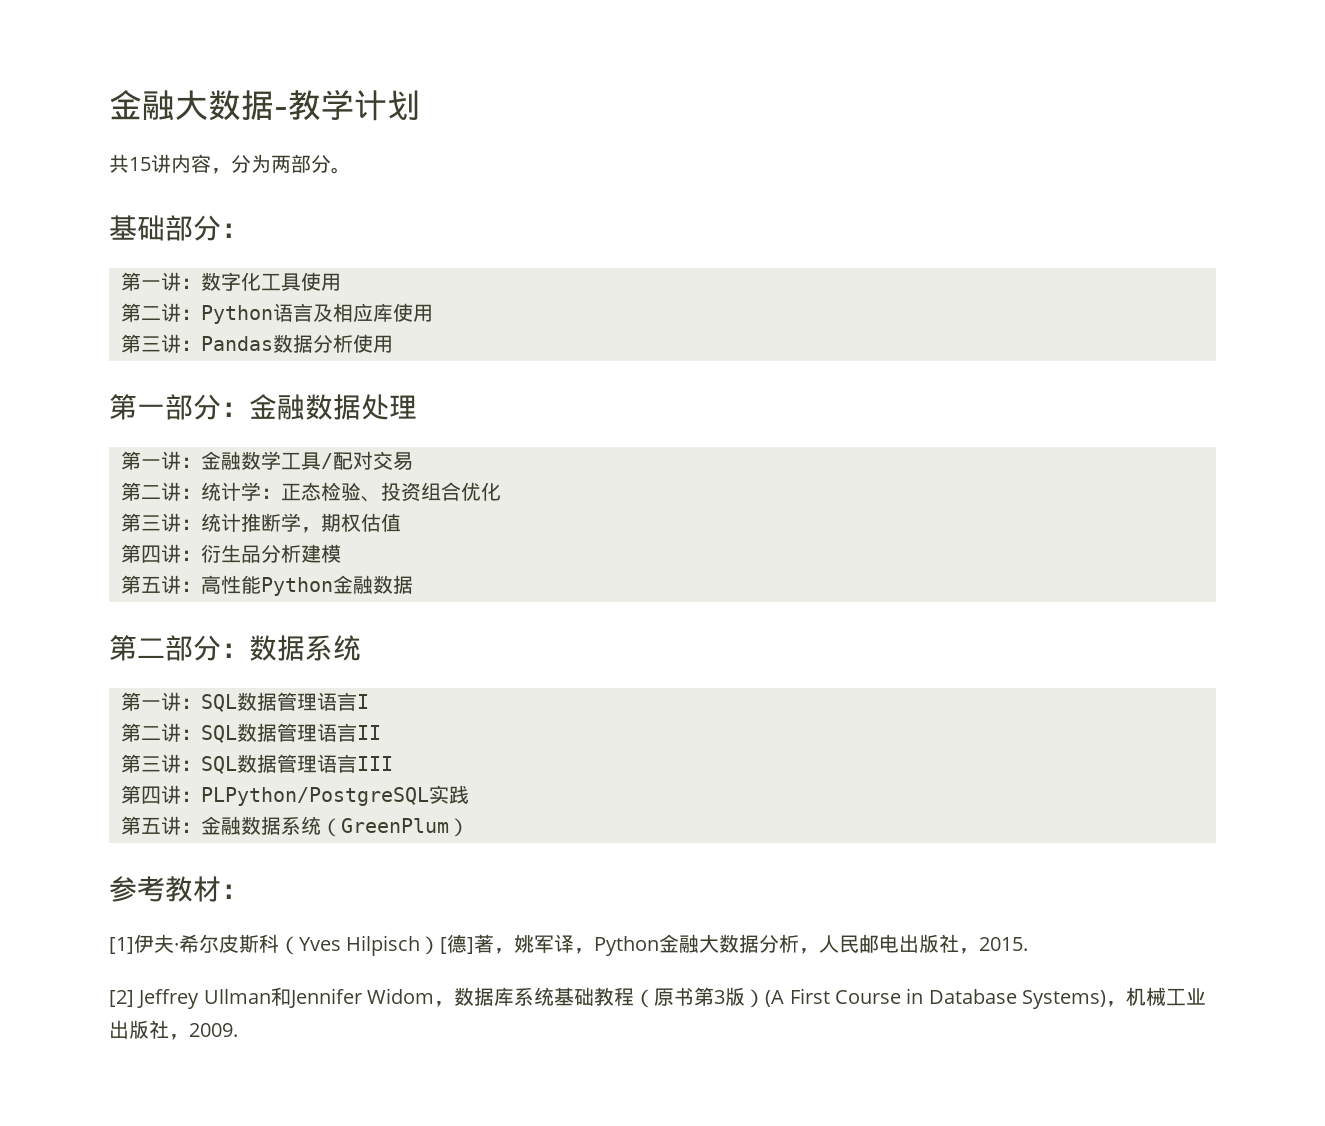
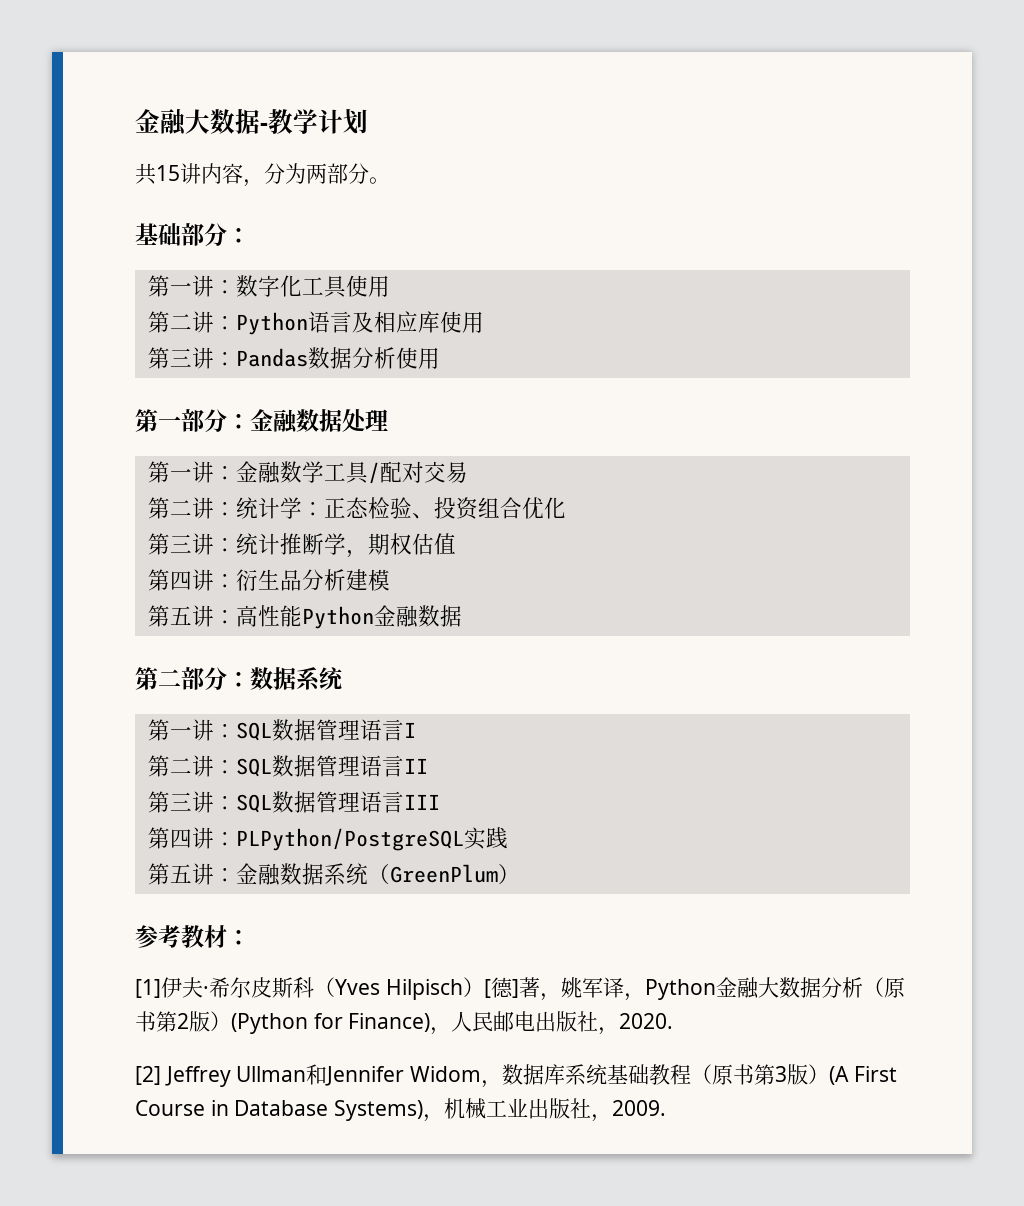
- [1]伊夫·希尔皮斯科（Yves Hilpisch）[德]著，姚军译，Python金融大数据分析，人民邮电出版社，2015.
+ [1]伊夫·希尔皮斯科（Yves Hilpisch）[德]著，姚军译，Python金融大数据分析（原书第2版）(Python for Finance)，人民邮电出版社，2020.

